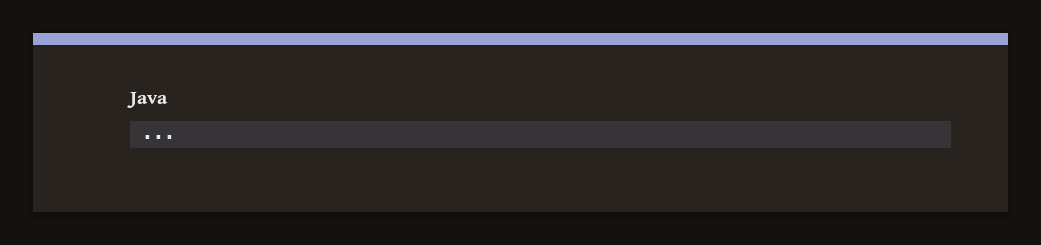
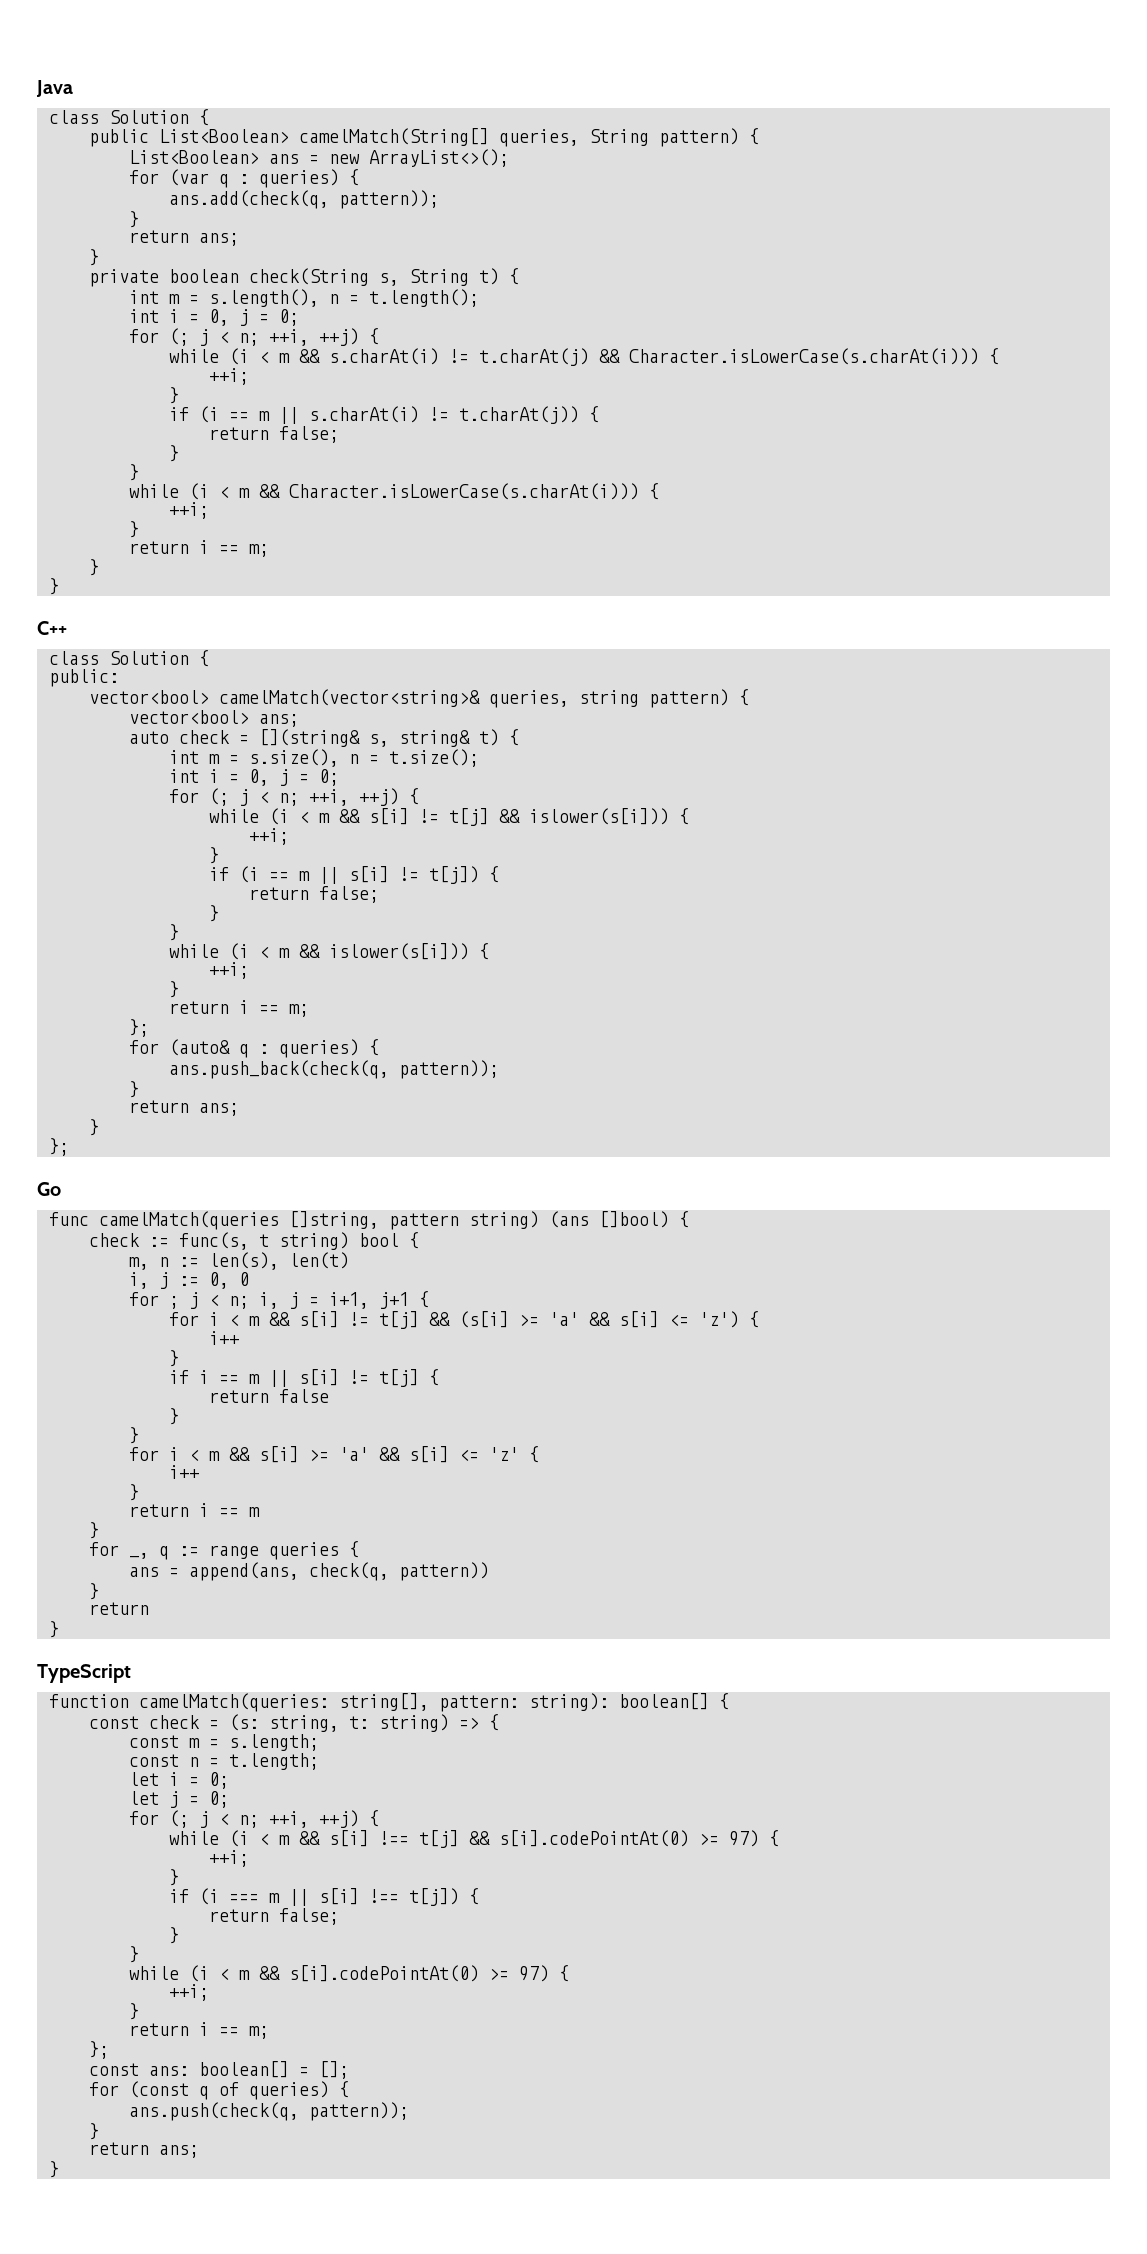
  Java
- ...
+ class Solution {
+ public List<Boolean> camelMatch(String[] queries, String pattern) {
+ List<Boolean> ans = new ArrayList<>();
+ for (var q : queries) {
+ ans.add(check(q, pattern));
+ }
+ return ans;
+ }
+ private boolean check(String s, String t) {
+ int m = s.length(), n = t.length();
+ int i = 0, j = 0;
+ for (; j < n; ++i, ++j) {
+ while (i < m && s.charAt(i) != t.charAt(j) && Character.isLowerCase(s.charAt(i))) {
+ ++i;
+ }
+ if (i == m || s.charAt(i) != t.charAt(j)) {
+ return false;
+ }
+ }
+ while (i < m && Character.isLowerCase(s.charAt(i))) {
+ ++i;
+ }
+ return i == m;
+ }
+ }
+ C++
+ class Solution {
+ public:
+ vector<bool> camelMatch(vector<string>& queries, string pattern) {
+ vector<bool> ans;
+ auto check = [](string& s, string& t) {
+ int m = s.size(), n = t.size();
+ int i = 0, j = 0;
+ for (; j < n; ++i, ++j) {
+ while (i < m && s[i] != t[j] && islower(s[i])) {
+ ++i;
+ }
+ if (i == m || s[i] != t[j]) {
+ return false;
+ }
+ }
+ while (i < m && islower(s[i])) {
+ ++i;
+ }
+ return i == m;
+ };
+ for (auto& q : queries) {
+ ans.push_back(check(q, pattern));
+ }
+ return ans;
+ }
+ };
+ Go
+ func camelMatch(queries []string, pattern string) (ans []bool) {
+ check := func(s, t string) bool {
+ m, n := len(s), len(t)
+ i, j := 0, 0
+ for ; j < n; i, j = i+1, j+1 {
+ for i < m && s[i] != t[j] && (s[i] >= 'a' && s[i] <= 'z') {
+ i++
+ }
+ if i == m || s[i] != t[j] {
+ return false
+ }
+ }
+ for i < m && s[i] >= 'a' && s[i] <= 'z' {
+ i++
+ }
+ return i == m
+ }
+ for _, q := range queries {
+ ans = append(ans, check(q, pattern))
+ }
+ return
+ }
+ TypeScript
+ function camelMatch(queries: string[], pattern: string): boolean[] {
+ const check = (s: string, t: string) => {
+ const m = s.length;
+ const n = t.length;
+ let i = 0;
+ let j = 0;
+ for (; j < n; ++i, ++j) {
+ while (i < m && s[i] !== t[j] && s[i].codePointAt(0) >= 97) {
+ ++i;
+ }
+ if (i === m || s[i] !== t[j]) {
+ return false;
+ }
+ }
+ while (i < m && s[i].codePointAt(0) >= 97) {
+ ++i;
+ }
+ return i == m;
+ };
+ const ans: boolean[] = [];
+ for (const q of queries) {
+ ans.push(check(q, pattern));
+ }
+ return ans;
+ }

